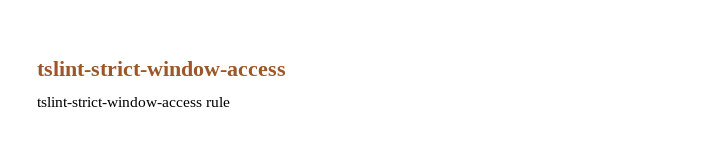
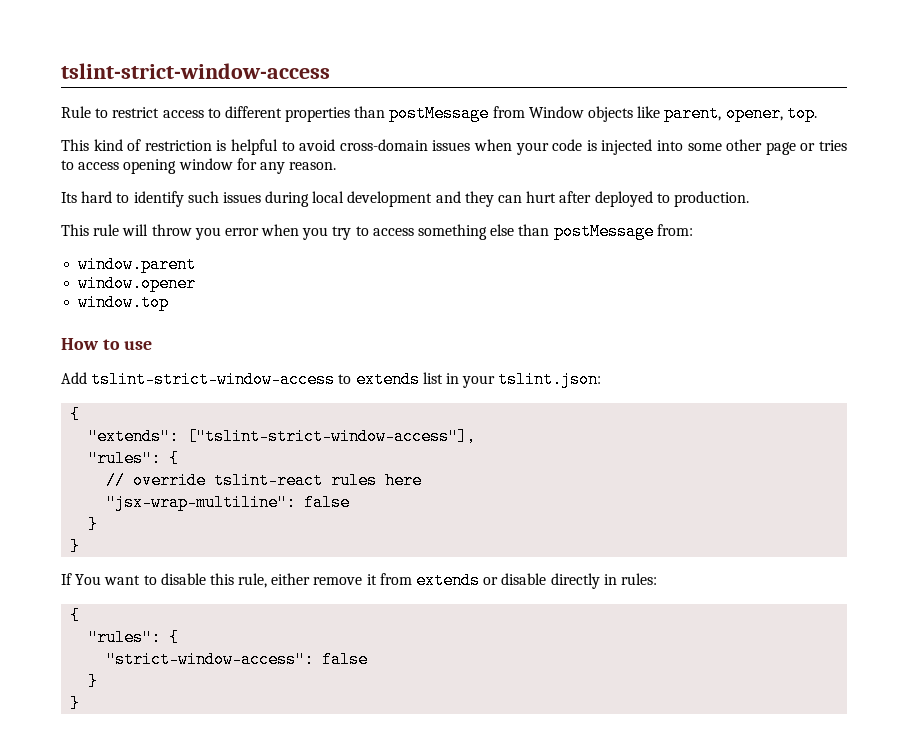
- tslint-strict-window-access rule
+ Rule to restrict access to different properties than postMessage from Window objects like parent, opener, top.
+ This kind of restriction is helpful to avoid cross-domain issues when your code is injected into some other page or tries to access opening window for any reason.
+ Its hard to identify such issues during local development and they can hurt after deployed to production.
+ This rule will throw you error when you try to access something else than postMessage from:
+ window.parent
+ window.opener
+ window.top
+ How to use
+ Add tslint-strict-window-access to extends list in your tslint.json:
+ {
+ "extends": ["tslint-strict-window-access"],
+ "rules": {
+ // override tslint-react rules here
+ "jsx-wrap-multiline": false
+ }
+ }
+ If You want to disable this rule, either remove it from extends or disable directly in rules:
+ {
+ "rules": {
+ "strict-window-access": false
+ }
+ }

